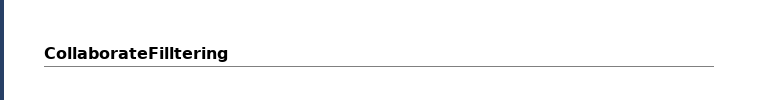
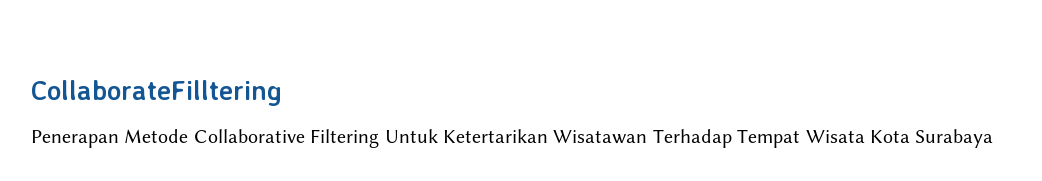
+ Penerapan Metode Collaborative Filtering Untuk Ketertarikan Wisatawan Terhadap Tempat Wisata Kota Surabaya

